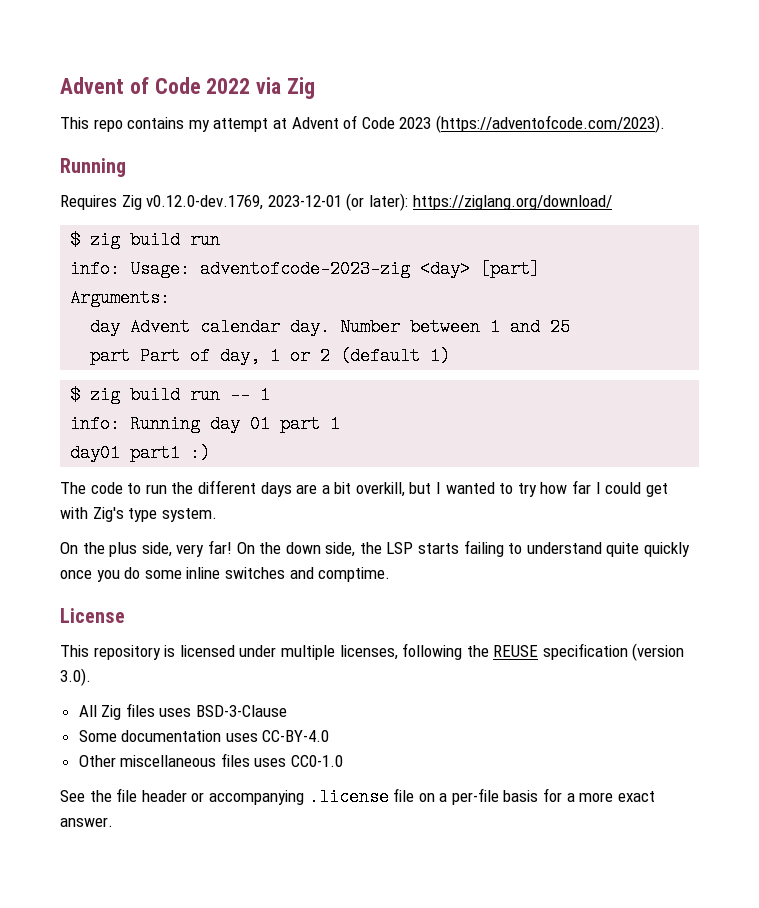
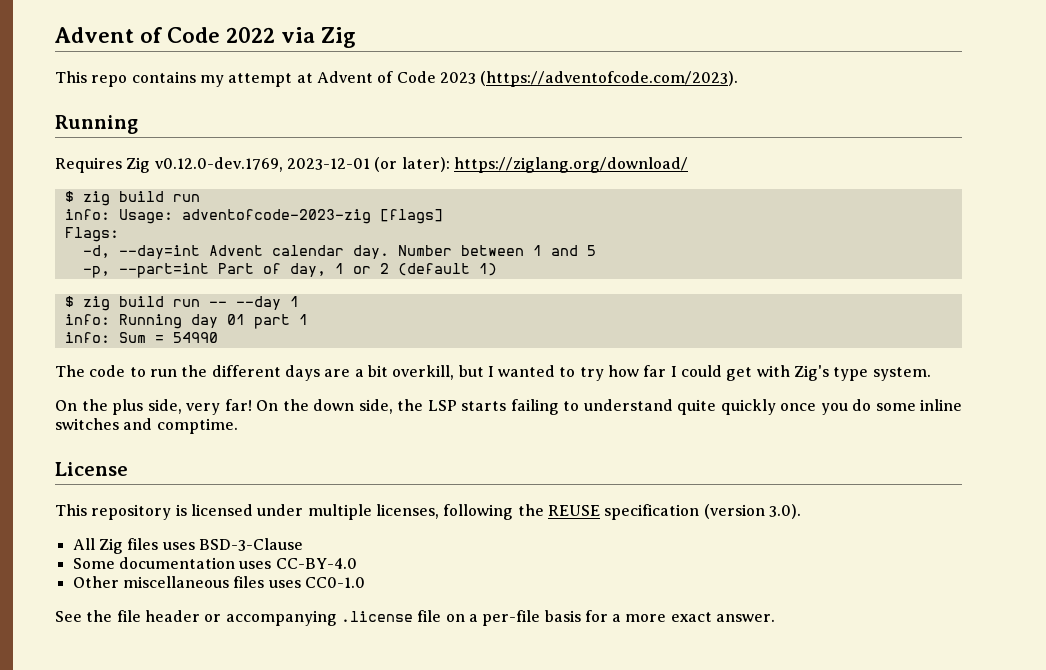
- info: Usage: adventofcode-2023-zig <day> [part]
- Arguments:
- day Advent calendar day.
+ info: Usage: adventofcode-2023-zig [flags]
+ Flags:
+ -d, --day=int Advent calendar day.
- Number between 1 and 25
- part Part of day, 1 or 2 (default 1)
+ Number between 1 and 5
+ -p, --part=int Part of day, 1 or 2 (default 1)
- $ zig build run -- 1
+ $ zig build run -- --day 1
- day01 part1 :)
+ info: Sum = 54990

